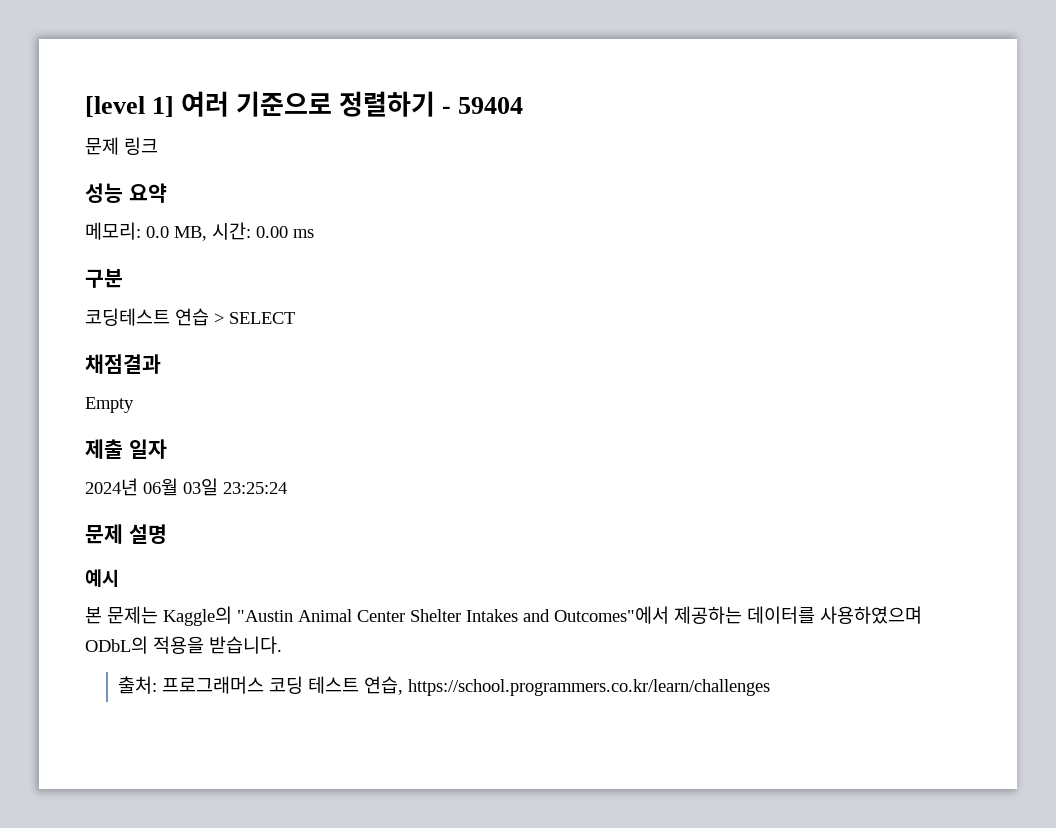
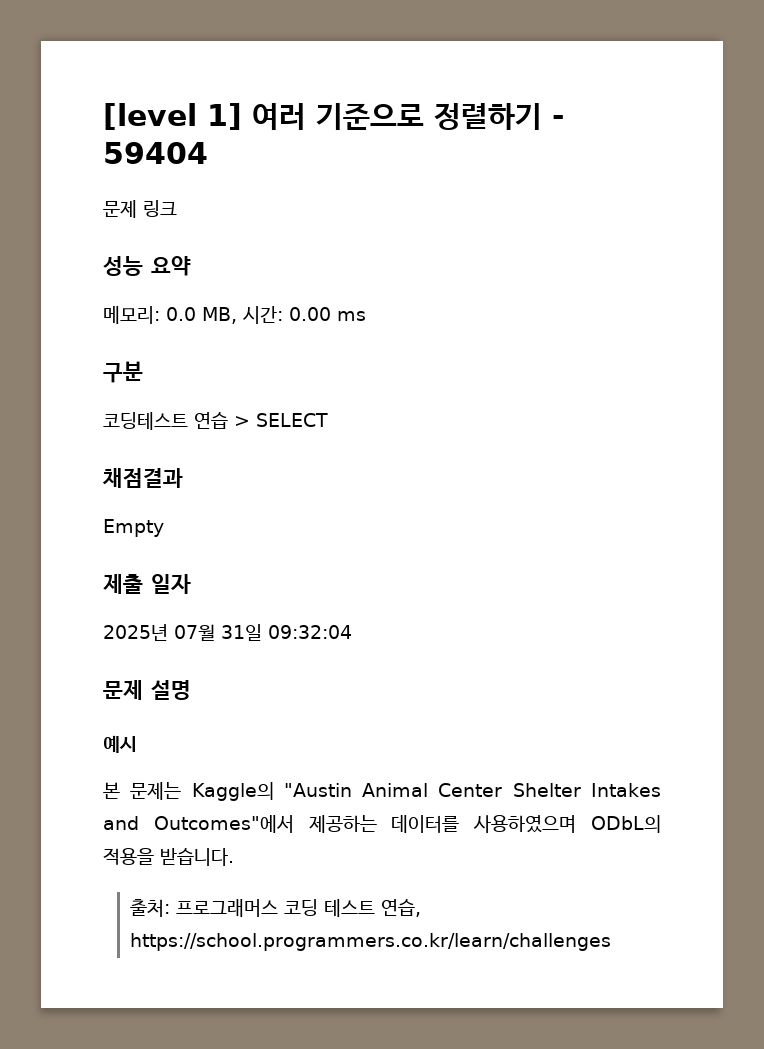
- 2024년 06월 03일 23:25:24
+ 2025년 07월 31일 09:32:04

